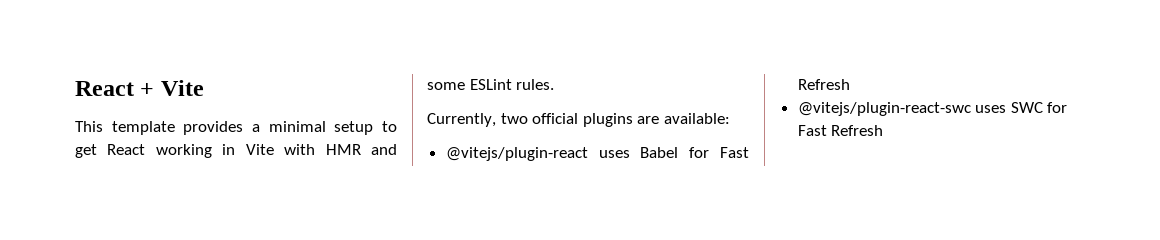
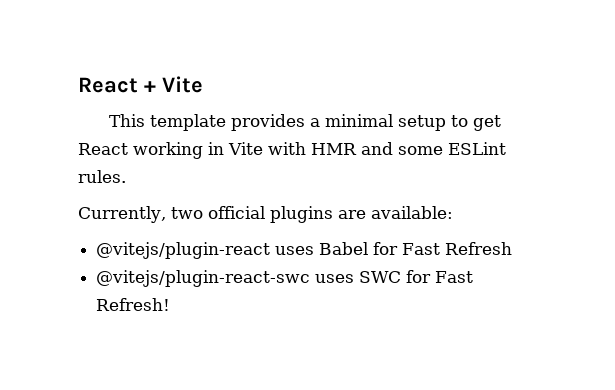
- @vitejs/plugin-react-swc uses SWC for Fast Refresh
+ @vitejs/plugin-react-swc uses SWC for Fast Refresh!

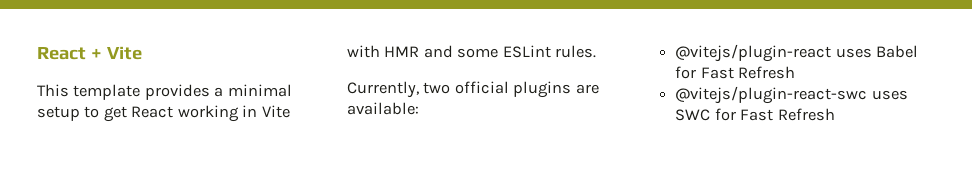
- @vitejs/plugin-react-swc uses SWC for Fast Refresh!
+ @vitejs/plugin-react-swc uses SWC for Fast Refresh

